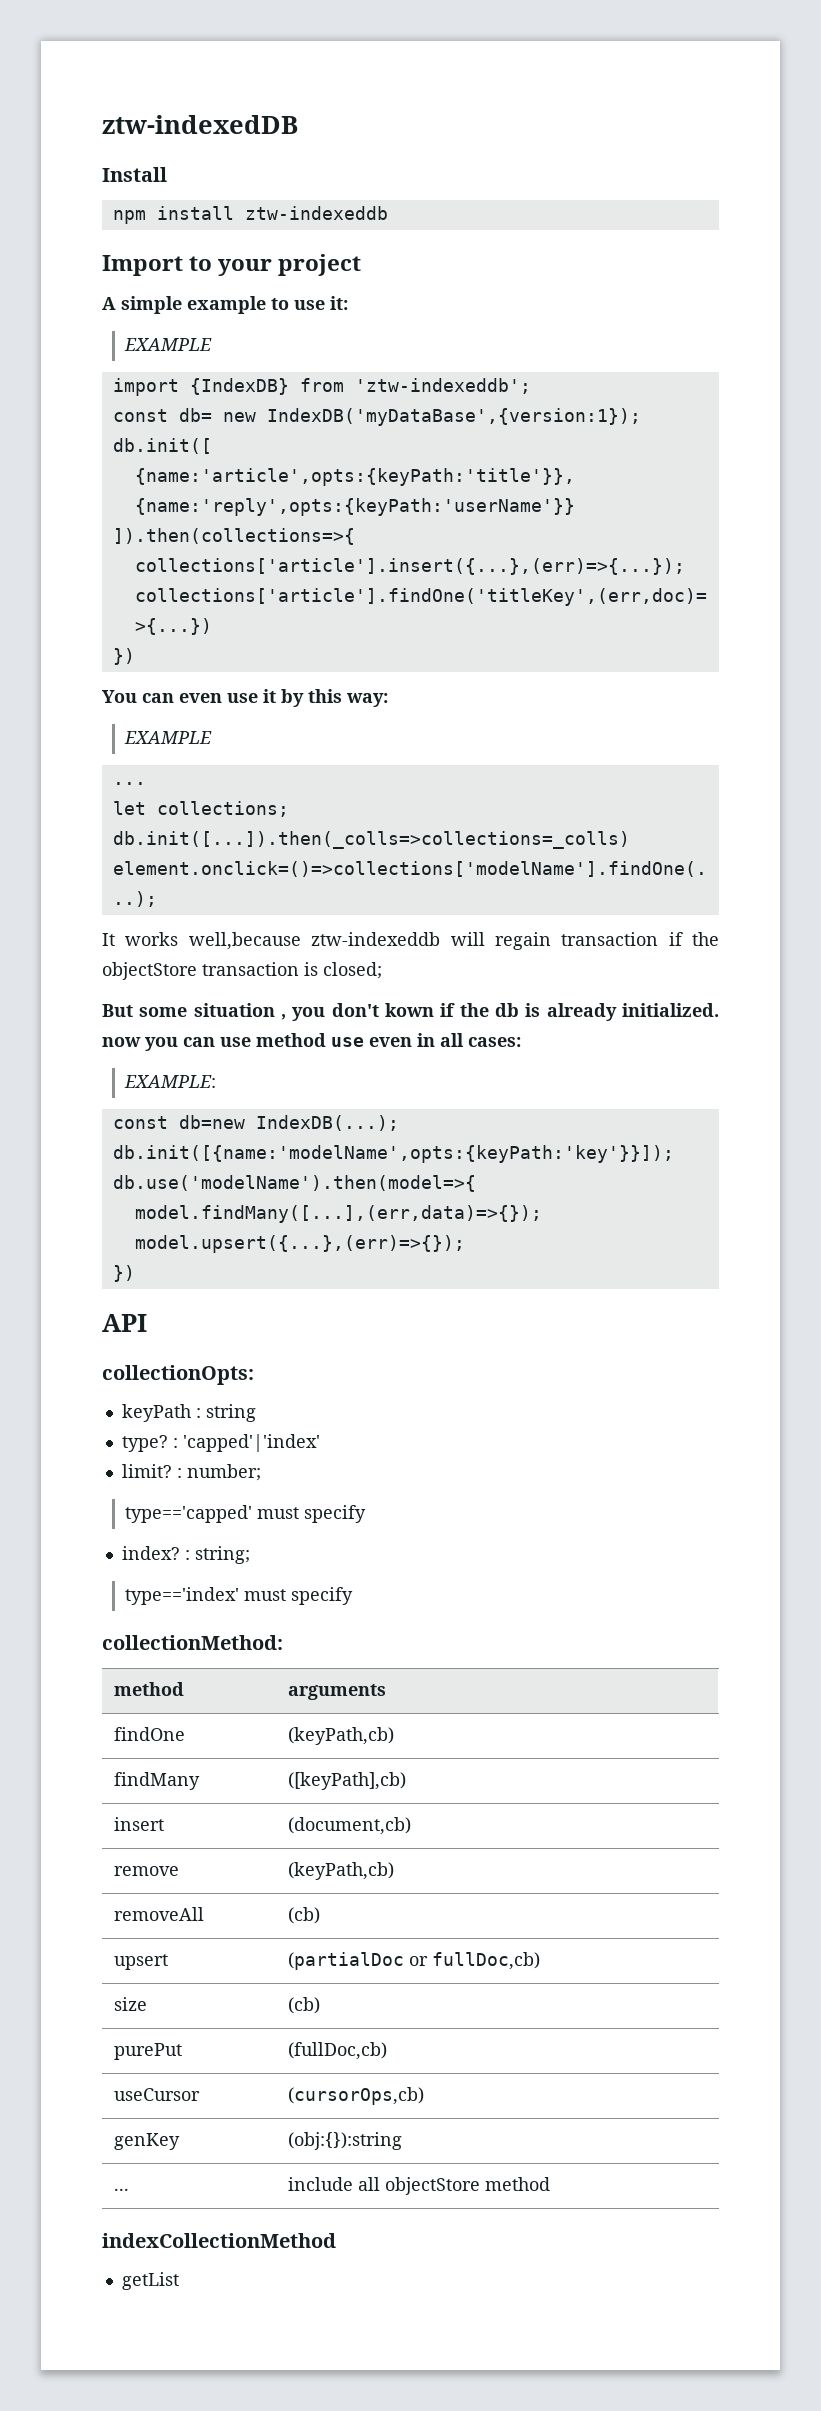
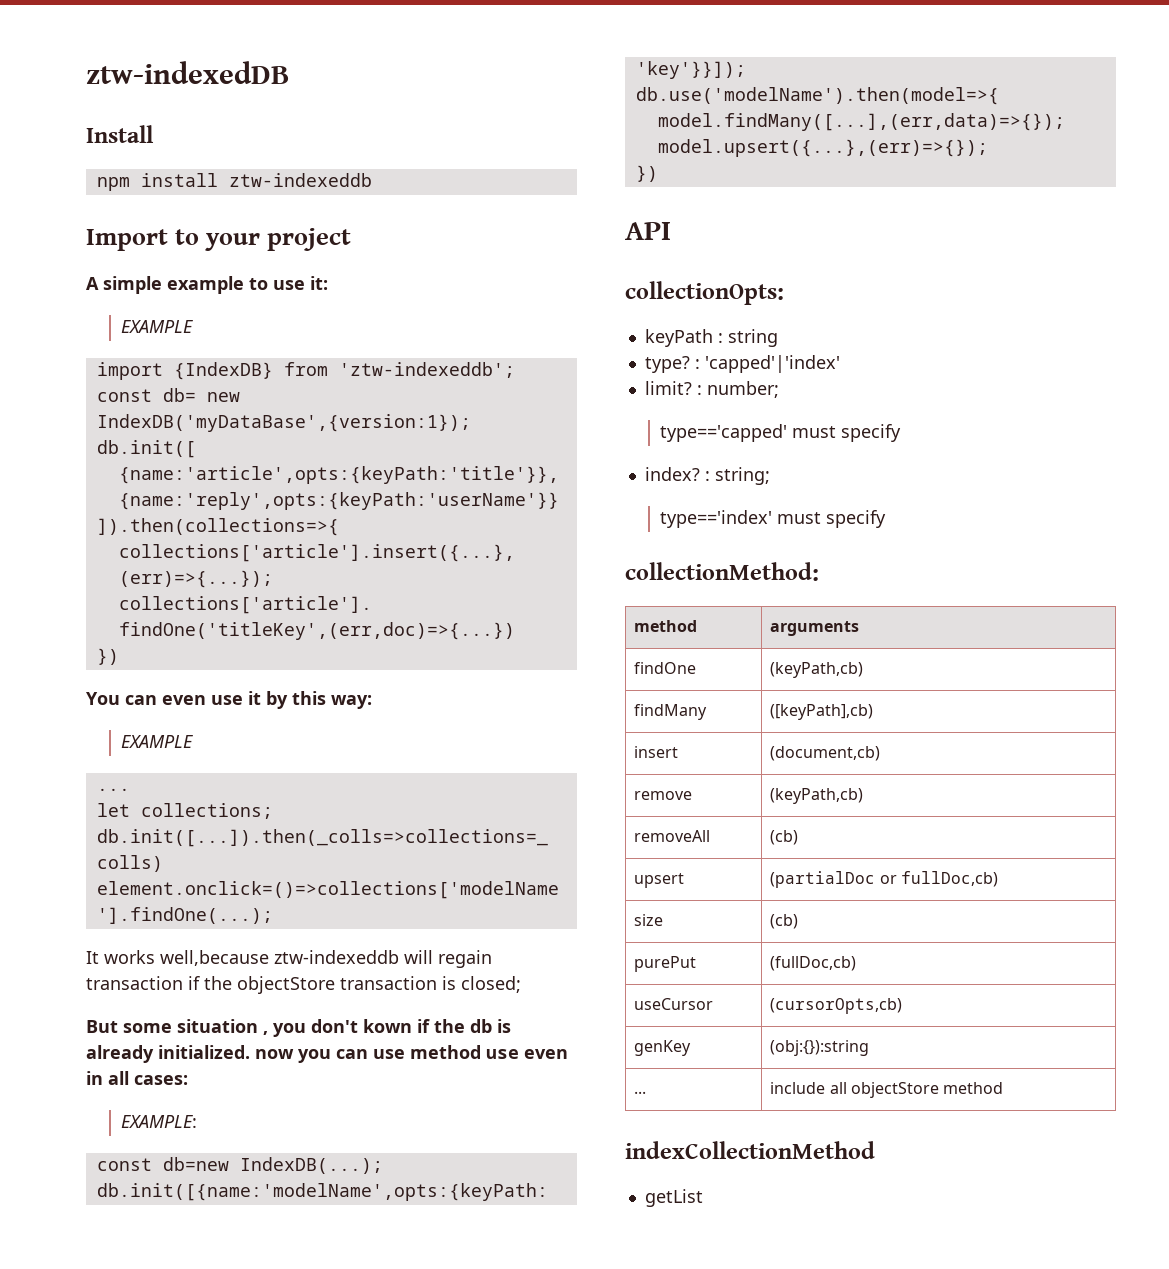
- useCursor | (cursorOps,cb)
+ useCursor | (cursorOpts,cb)

